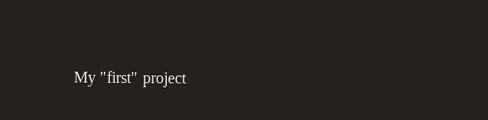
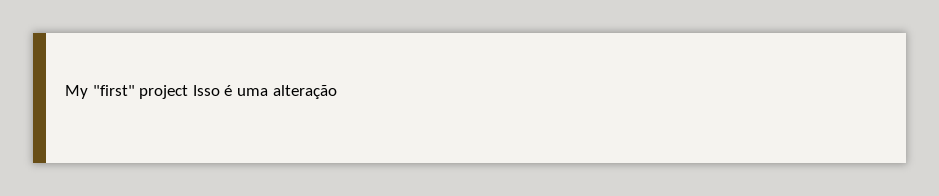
- My "first" project
+ My "first" project Isso é uma alteração

